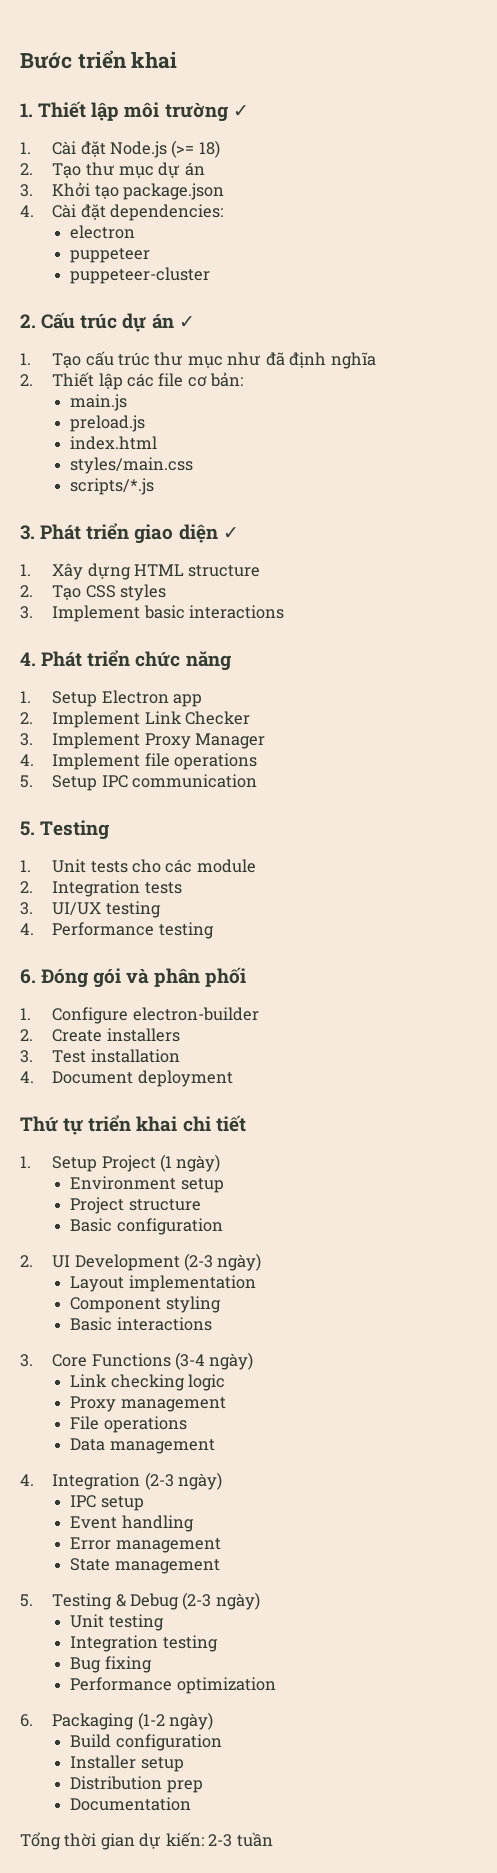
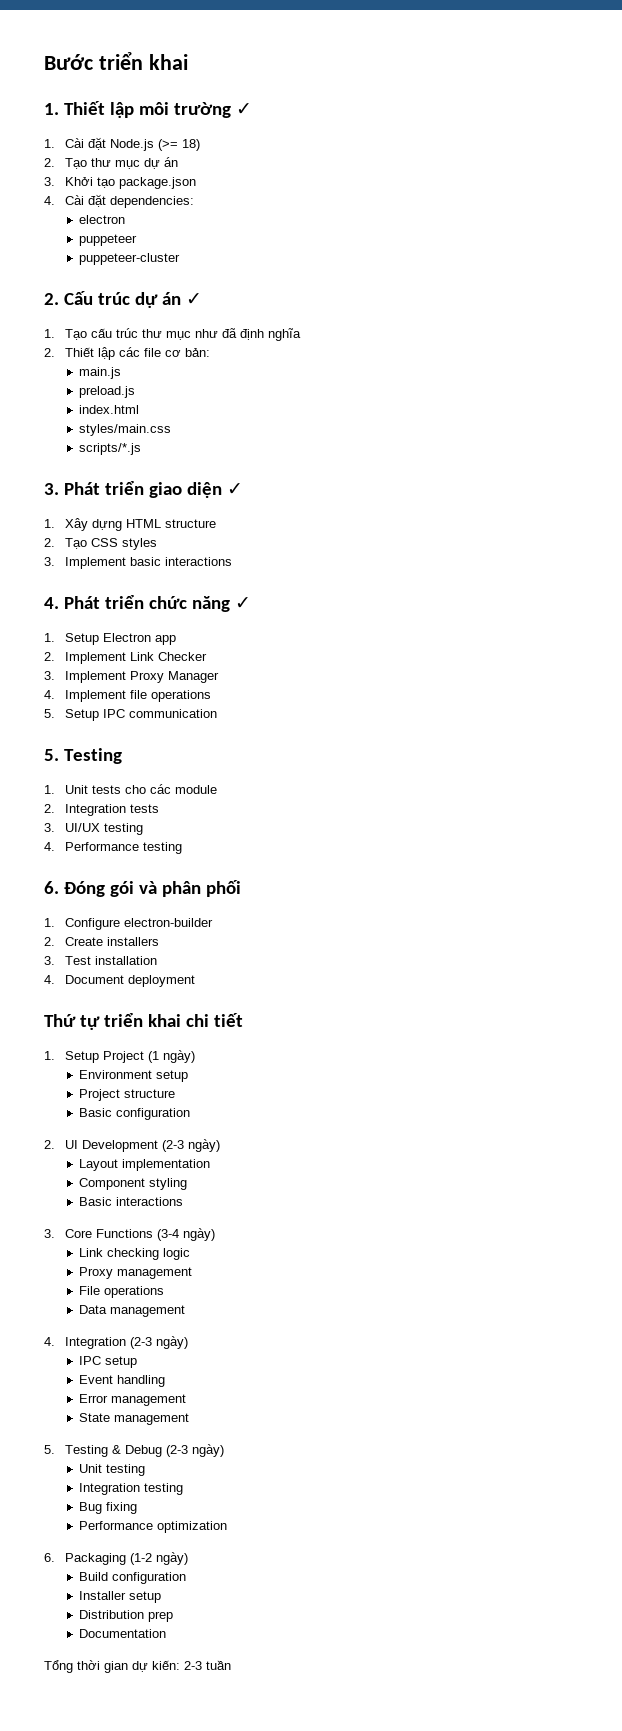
- 4. Phát triển chức năng
+ 4. Phát triển chức năng ✓

